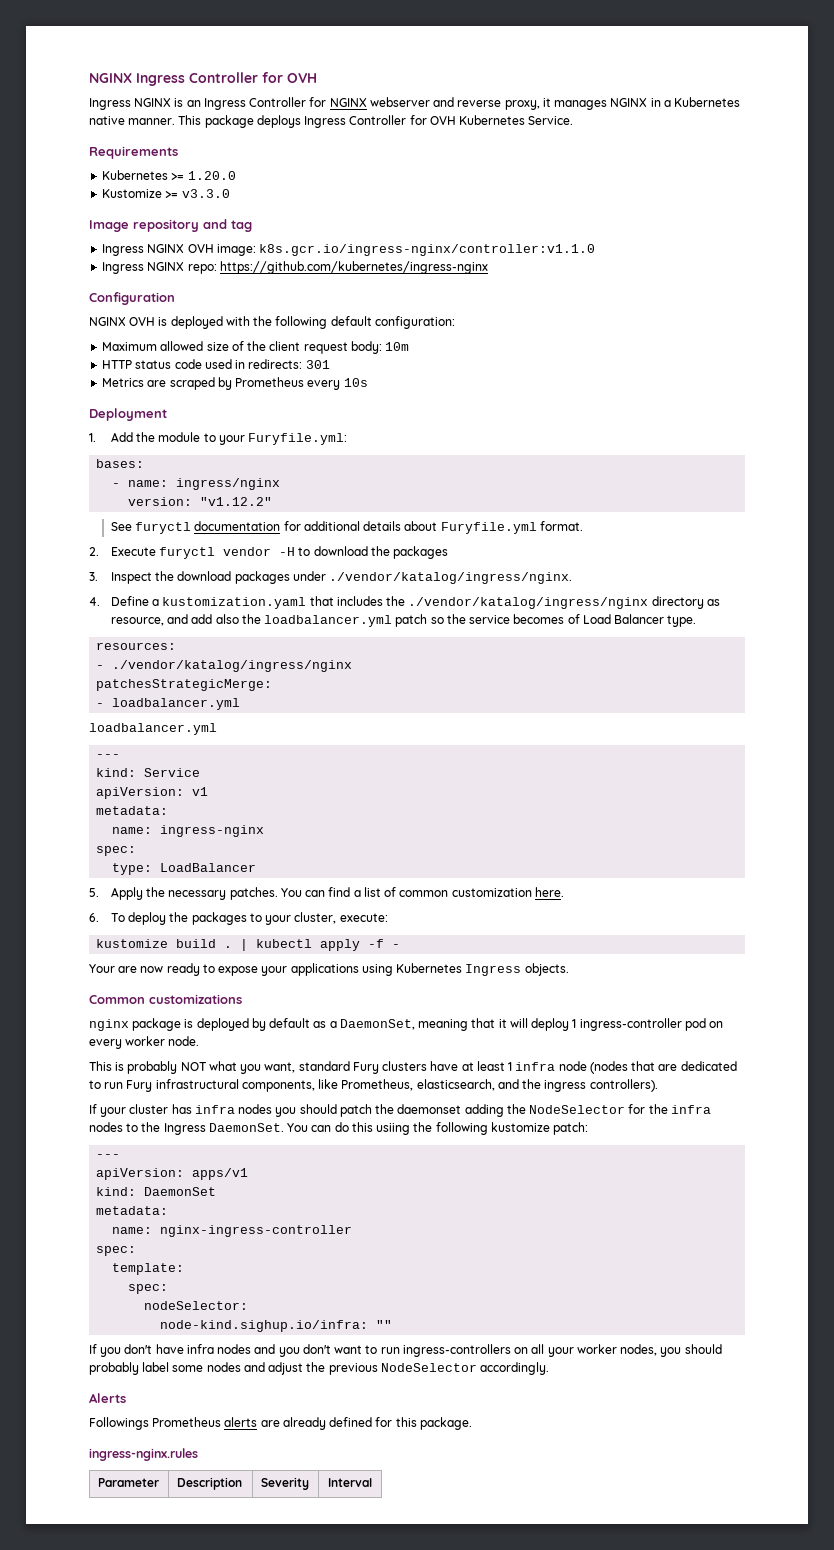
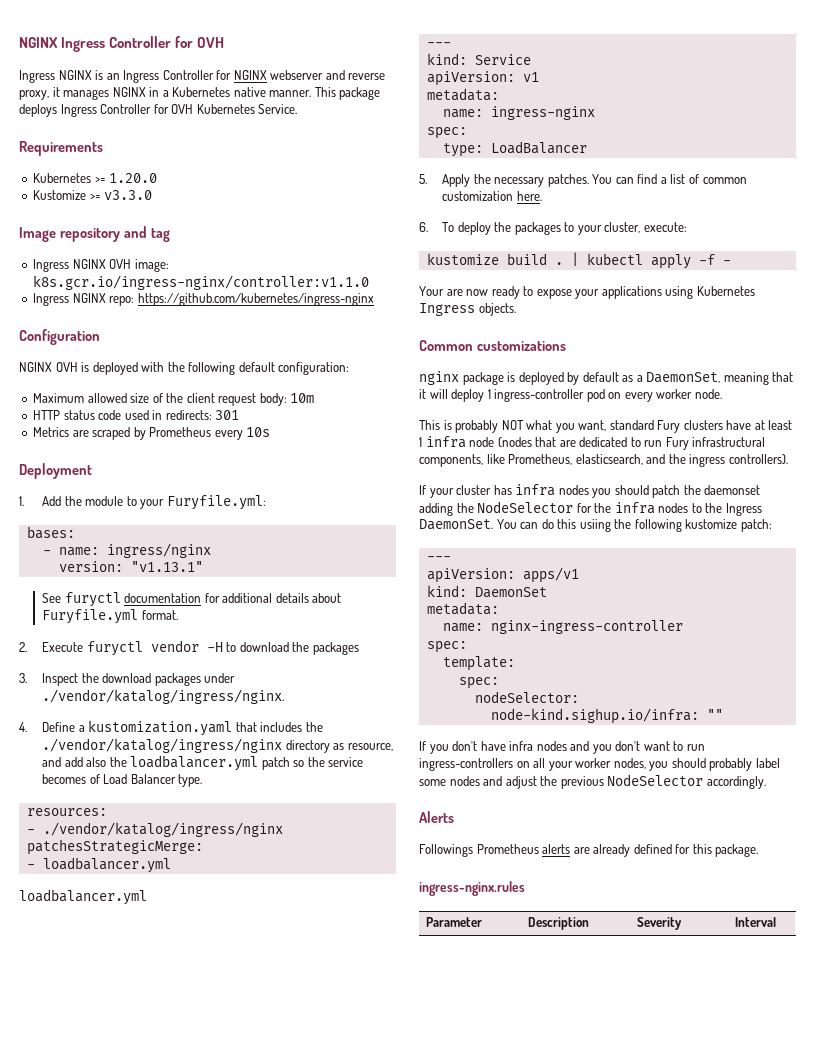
- version: "v1.12.2"
+ version: "v1.13.1"

